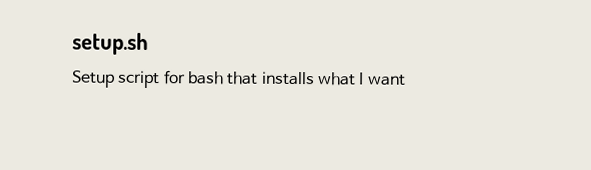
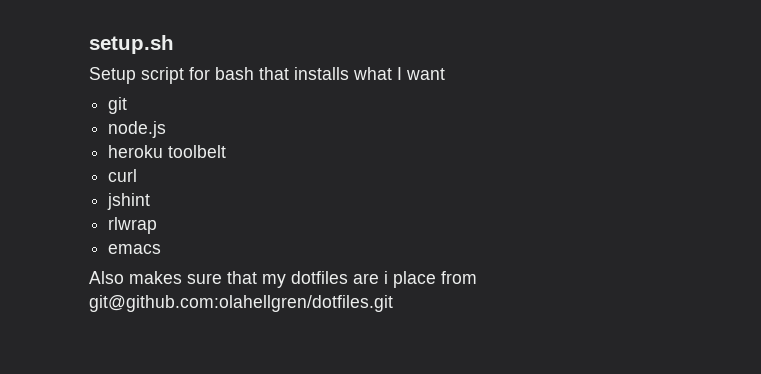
+ git
+ node.js
+ heroku toolbelt
+ curl
+ jshint
+ rlwrap
+ emacs
+ Also makes sure that my dotfiles are i place from git@github.com:olahellgren/dotfiles.git

